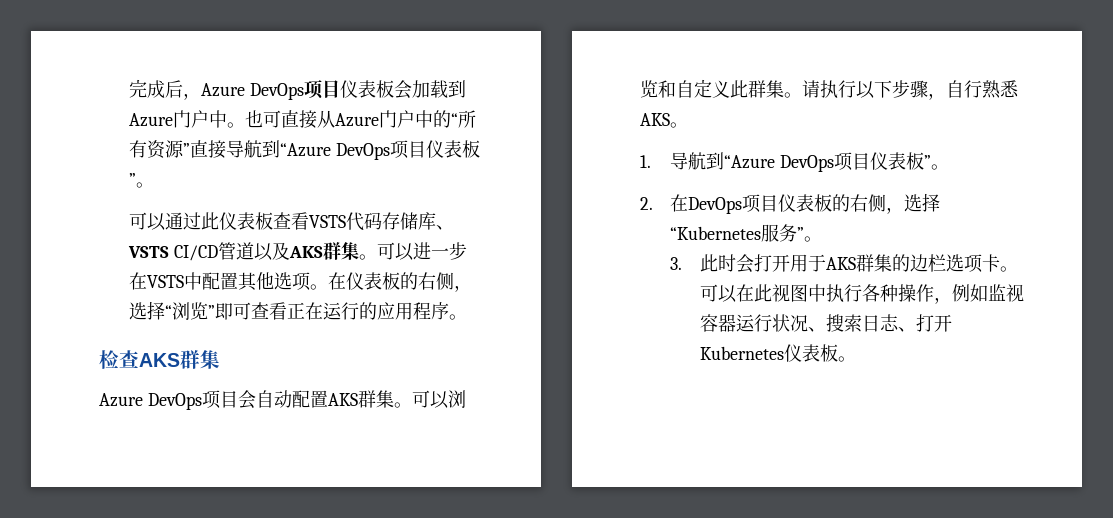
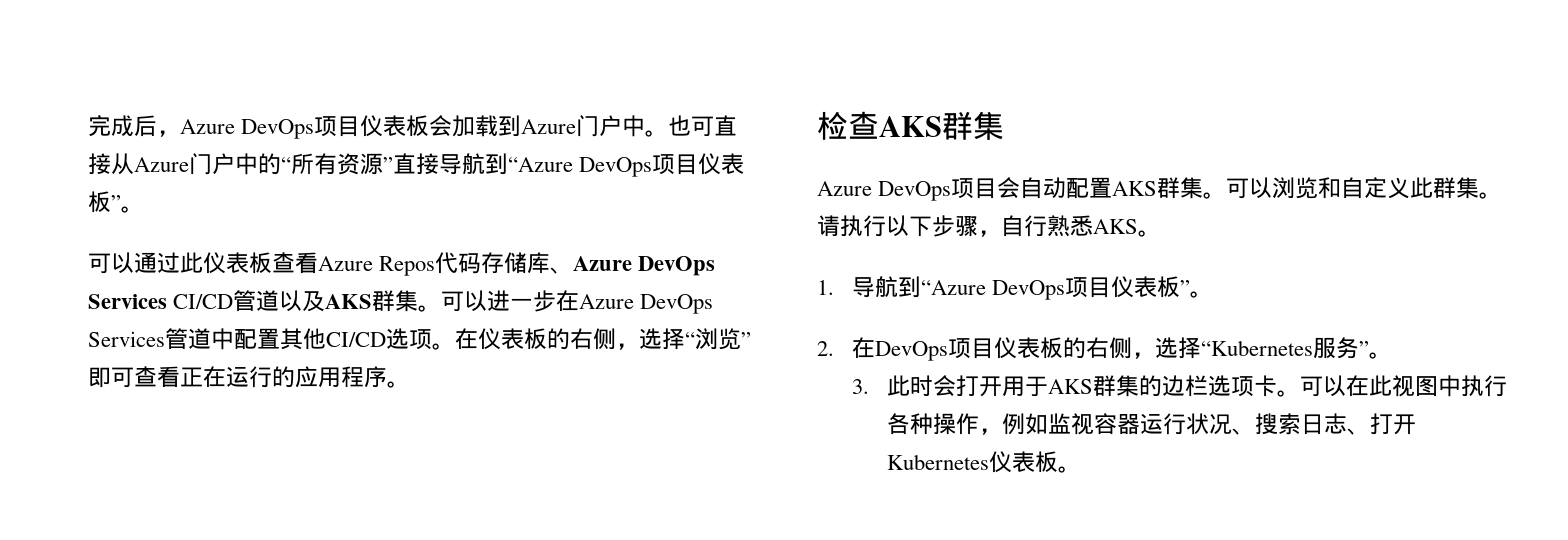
- 可以通过此仪表板查看VSTS代码存储库、VSTS CI/CD管道以及AKS群集。
+ 可以通过此仪表板查看Azure Repos代码存储库、Azure DevOps Services CI/CD管道以及AKS群集。
- 可以进一步在VSTS中配置其他选项。
+ 可以进一步在Azure DevOps Services管道中配置其他CI/CD选项。

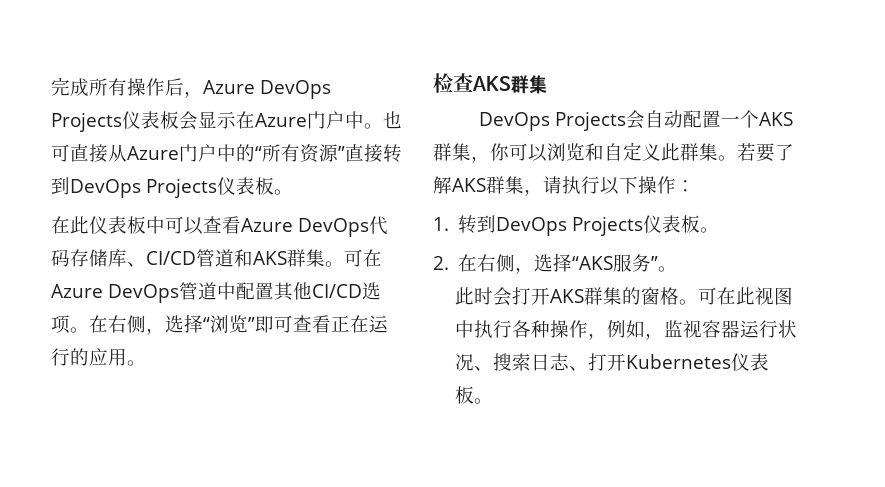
- 完成后，Azure DevOps项目仪表板会加载到Azure门户中。
+ 完成所有操作后，Azure DevOps Projects仪表板会显示在Azure门户中。
- 也可直接从Azure门户中的“所有资源”直接导航到“Azure DevOps项目仪表板”。
- 可以通过此仪表板查看Azure Repos代码存储库、Azure DevOps Services CI/CD管道以及AKS群集。可以进一步在Azure DevOps Services管道中配置其他CI/CD选项。
+ 也可直接从Azure门户中的“所有资源”直接转到DevOps Projects仪表板。
+ 在此仪表板中可以查看Azure DevOps代码存储库、CI/CD管道和AKS群集。可在Azure DevOps管道中配置其他CI/CD选项。
- 在仪表板的右侧，选择“浏览”即可查看正在运行的应用程序。
+ 在右侧，选择“浏览”即可查看正在运行的应用。
- Azure DevOps项目会自动配置AKS群集。可以浏览和自定义此群集。
+ DevOps Projects会自动配置一个AKS群集，你可以浏览和自定义此群集。
- 请执行以下步骤，自行熟悉AKS。
- 1.导航到“Azure DevOps项目仪表板”。
- 2.在DevOps项目仪表板的右侧，选择“Kubernetes服务”。
+ 若要了解AKS群集，请执行以下操作：
+ 1.转到DevOps Projects仪表板。
+ 2.在右侧，选择“AKS服务”。
- 3.此时会打开用于AKS群集的边栏选项卡。可以在此视图中执行各种操作，例如监视容器运行状况、搜索日志、打开Kubernetes仪表板。
+ 此时会打开AKS群集的窗格。可在此视图中执行各种操作，例如，监视容器运行状况、搜索日志、打开Kubernetes仪表板。

